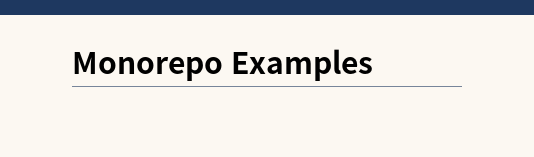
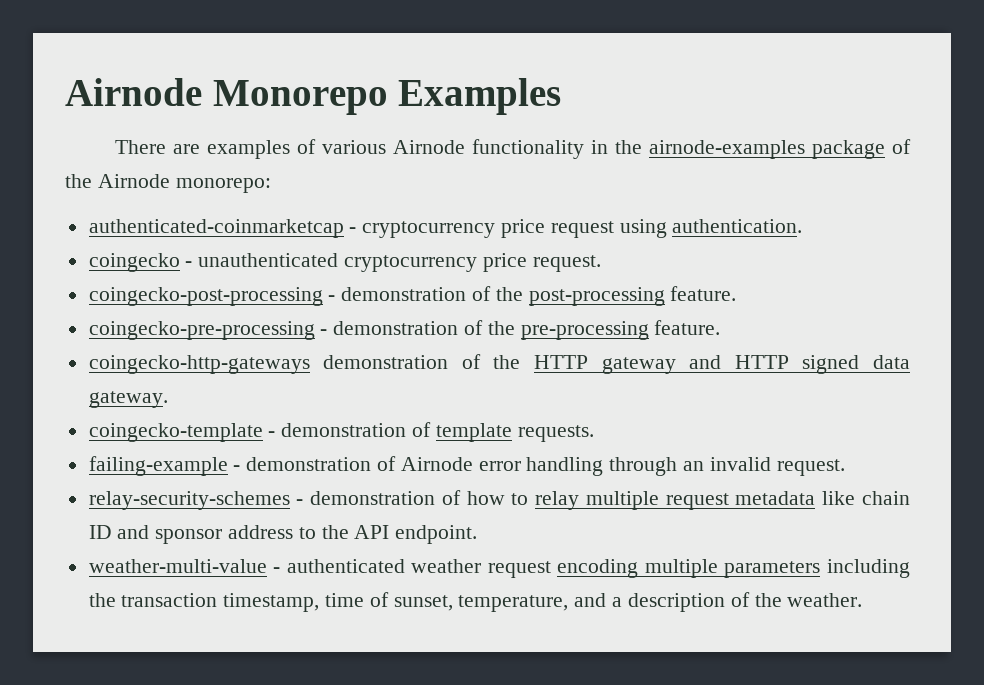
- Monorepo Examples
+ Airnode Monorepo Examples
+ There are examples of various Airnode functionality in the airnode-examples package of the Airnode monorepo:
+ authenticated-coinmarketcap - cryptocurrency price request using authentication.
+ coingecko - unauthenticated cryptocurrency price request.
+ coingecko-post-processing - demonstration of the post-processing feature.
+ coingecko-pre-processing - demonstration of the pre-processing feature.
+ coingecko-http-gateways demonstration of the HTTP gateway and HTTP signed data gateway.
+ coingecko-template - demonstration of template requests.
+ failing-example - demonstration of Airnode error handling through an invalid request.
+ relay-security-schemes - demonstration of how to relay multiple request metadata like chain ID and sponsor address to the API endpoint.
+ weather-multi-value - authenticated weather request encoding multiple parameters including the transaction timestamp, time of sunset, temperature, and a description of the weather.

